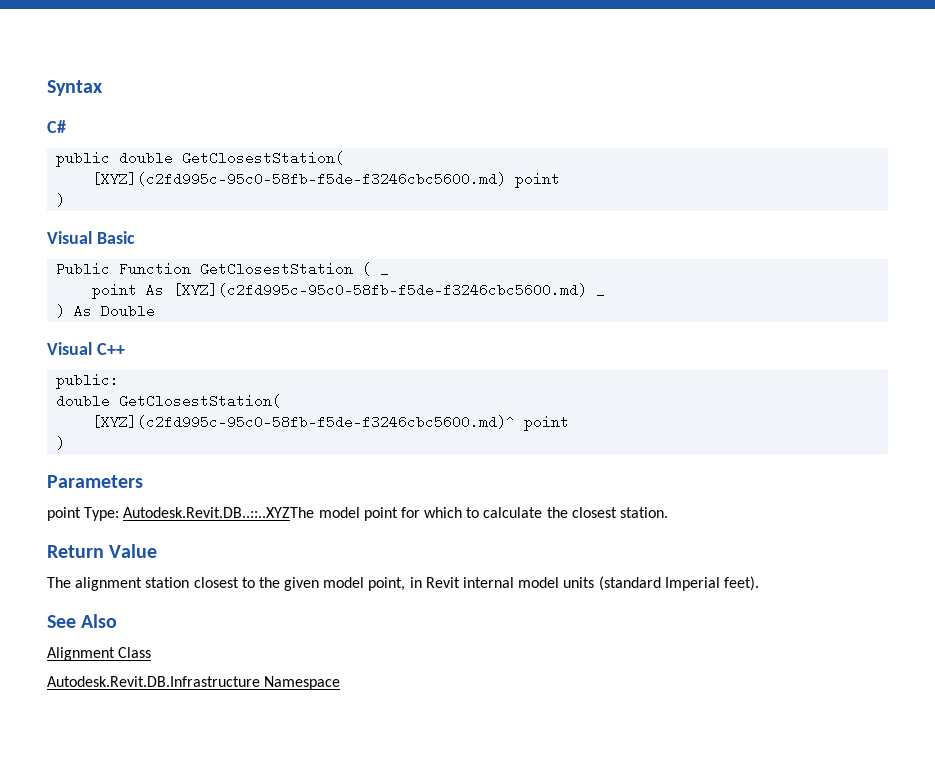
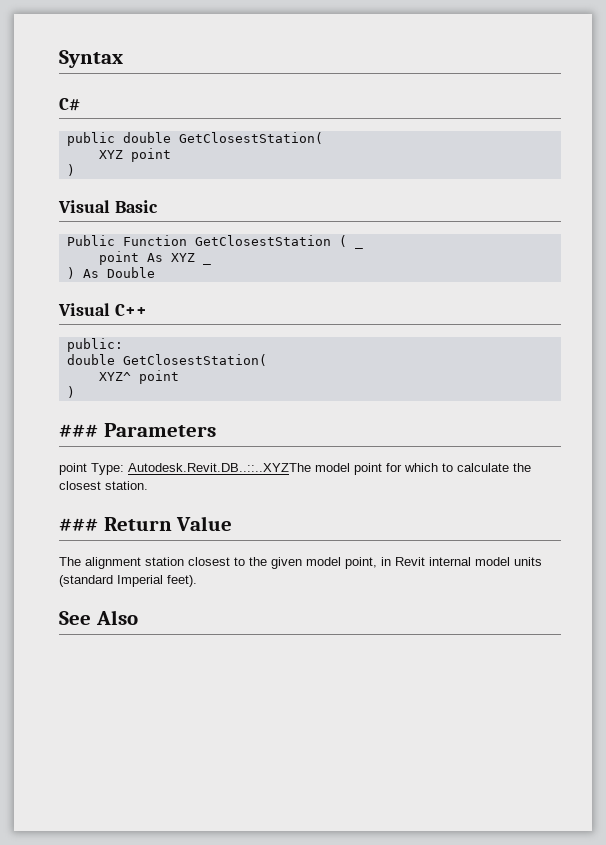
- [XYZ](c2fd995c-95c0-58fb-f5de-f3246cbc5600.md) point
+ XYZ point
- point As [XYZ](c2fd995c-95c0-58fb-f5de-f3246cbc5600.md) _
+ point As XYZ _
- [XYZ](c2fd995c-95c0-58fb-f5de-f3246cbc5600.md)^ point
+ XYZ^ point
  )
- Parameters
+ ### Parameters
- Return Value
+ ### Return Value
- Alignment Class
- Autodesk.Revit.DB.Infrastructure Namespace

